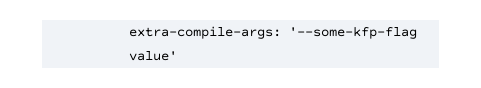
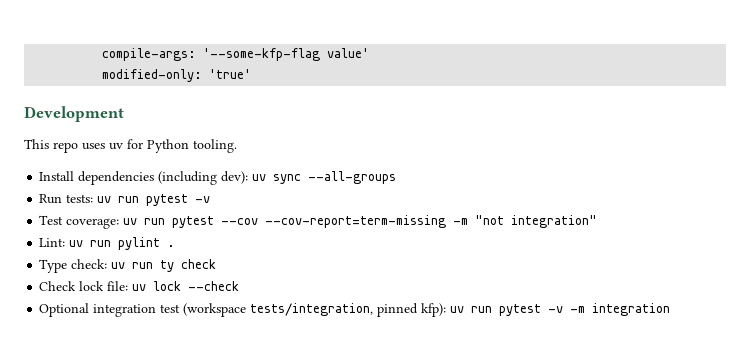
- extra-compile-args: '--some-kfp-flag value'
+ compile-args: '--some-kfp-flag value'
+ modified-only: 'true'
+ Development
+ This repo uses uv for Python tooling.
+ Install dependencies (including dev): uv sync --all-groups
+ Run tests: uv run pytest -v
+ Test coverage: uv run pytest --cov --cov-report=term-missing -m "not integration"
+ Lint: uv run pylint .
+ Type check: uv run ty check
+ Check lock file: uv lock --check
+ Optional integration test (workspace tests/integration, pinned kfp): uv run pytest -v -m integration

